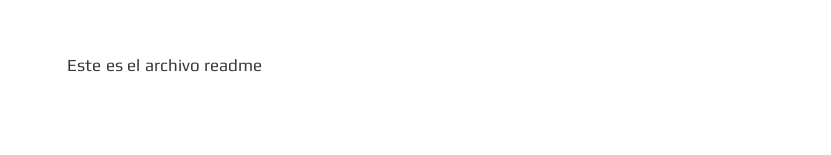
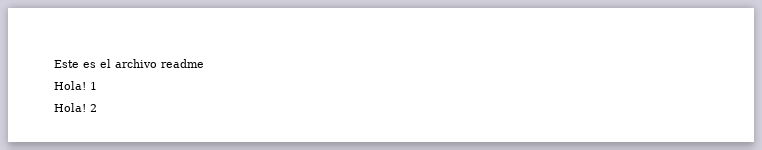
+ Hola! 1
+ Hola! 2

